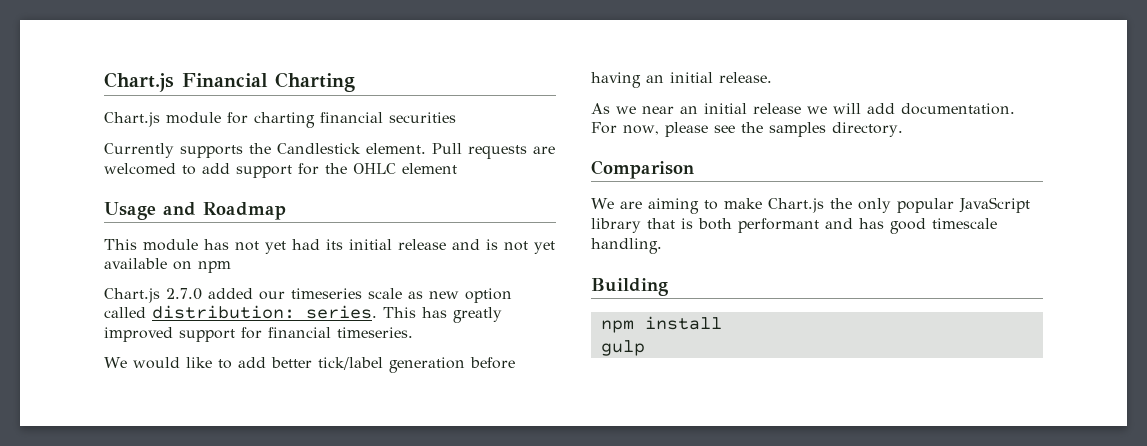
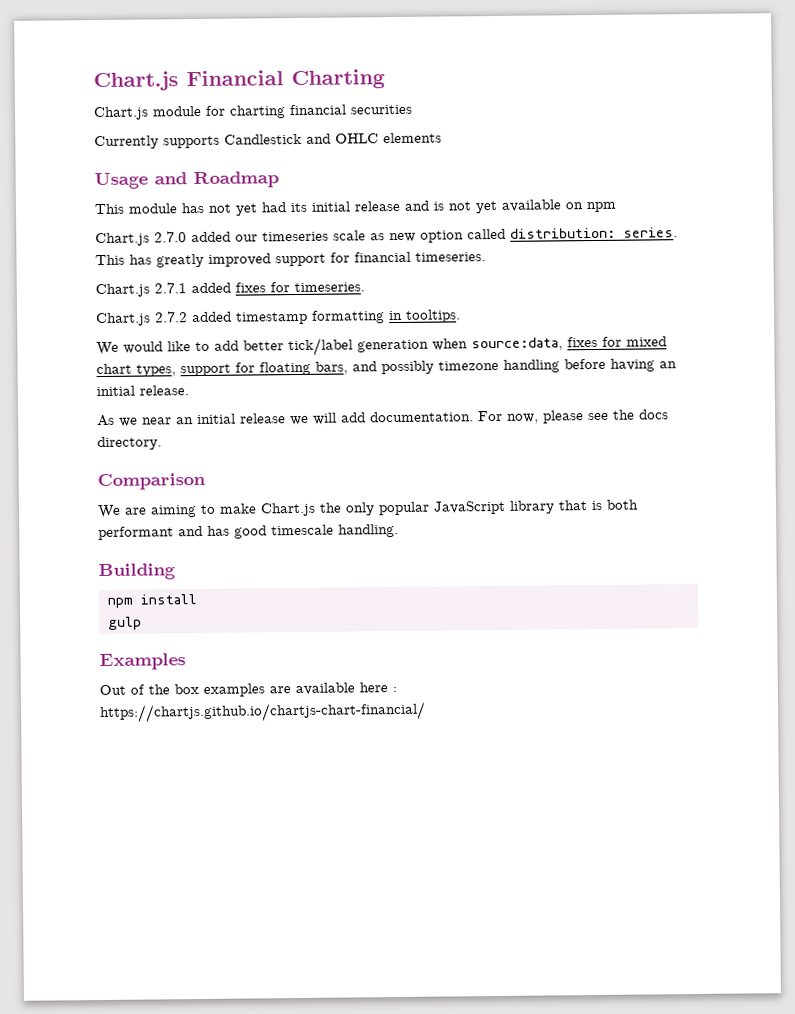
- Currently supports the Candlestick element. Pull requests are welcomed to add support for the OHLC element
+ Currently supports Candlestick and OHLC elements
+ Chart.js 2.7.1 added fixes for timeseries.
+ Chart.js 2.7.2 added timestamp formatting in tooltips.
- We would like to add better tick/label generation before having an initial release.
+ We would like to add better tick/label generation when source:data, fixes for mixed chart types, support for floating bars, and possibly timezone handling before having an initial release.
- For now, please see the samples directory.
+ For now, please see the docs directory.
+ Examples
+ Out of the box examples are available here : https://chartjs.github.io/chartjs-chart-financial/

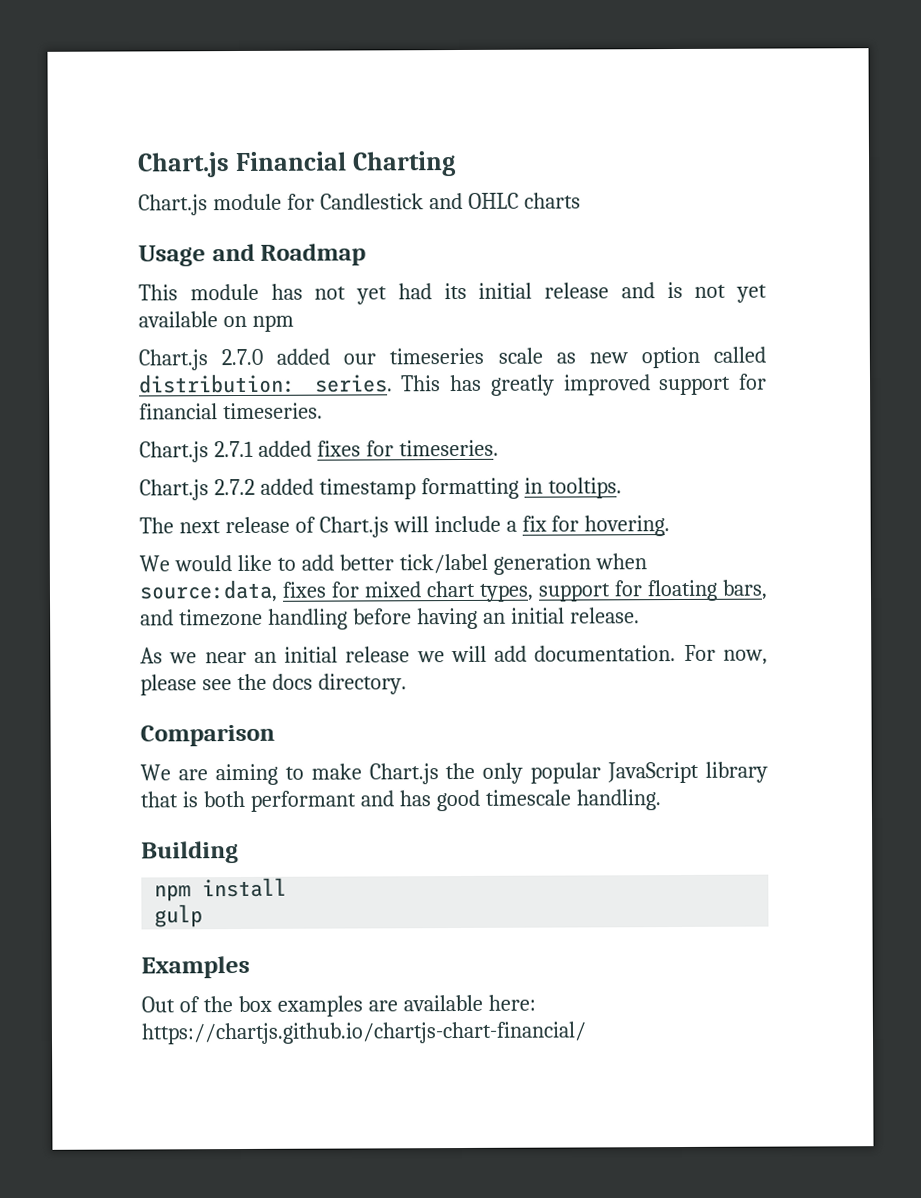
- Chart.js module for charting financial securities
- Currently supports Candlestick and OHLC elements
+ Chart.js module for Candlestick and OHLC charts
+ The next release of Chart.js will include a fix for hovering.
- We would like to add better tick/label generation when source:data, fixes for mixed chart types, support for floating bars, and possibly timezone handling before having an initial release.
+ We would like to add better tick/label generation when source:data, fixes for mixed chart types, support for floating bars, and timezone handling before having an initial release.
- Out of the box examples are available here : https://chartjs.github.io/chartjs-chart-financial/
+ Out of the box examples are available here: https://chartjs.github.io/chartjs-chart-financial/

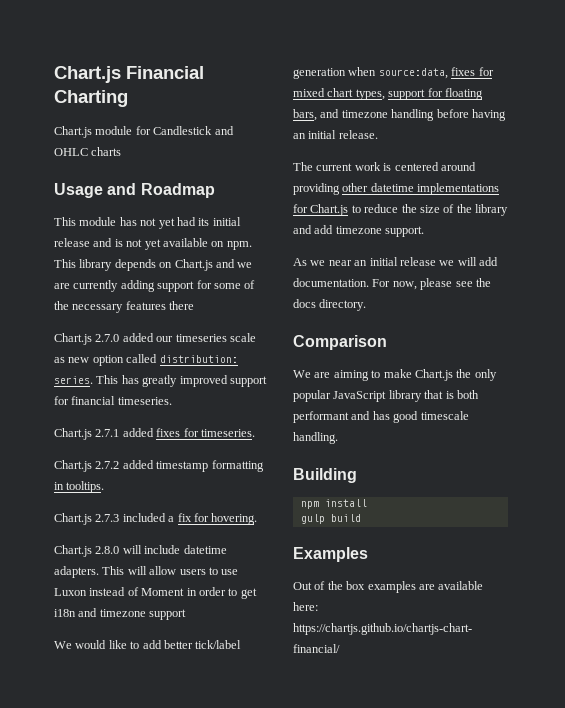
- This module has not yet had its initial release and is not yet available on npm
+ This module has not yet had its initial release and is not yet available on npm. This library depends on Chart.js and we are currently adding support for some of the necessary features there
- The next release of Chart.js will include a fix for hovering.
+ Chart.js 2.7.3 included a fix for hovering.
+ Chart.js 2.8.0 will include datetime adapters. This will allow users to use Luxon instead of Moment in order to get i18n and timezone support
+ The current work is centered around providing other datetime implementations for Chart.js to reduce the size of the library and add timezone support.
- gulp
+ gulp build

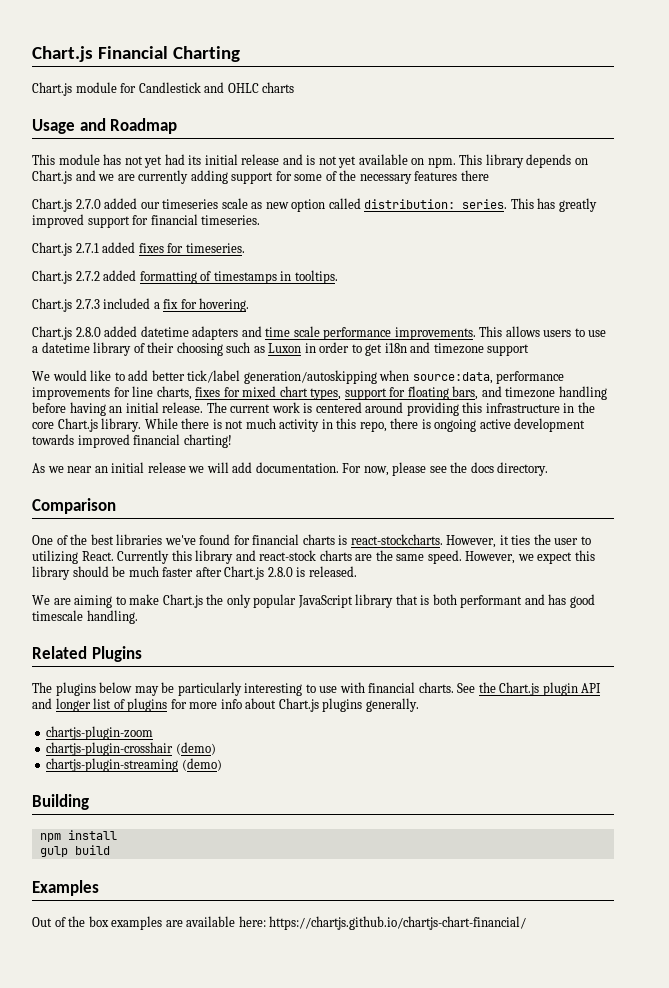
- Chart.js 2.7.2 added timestamp formatting in tooltips.
+ Chart.js 2.7.2 added formatting of timestamps in tooltips.
- Chart.js 2.8.0 will include datetime adapters. This will allow users to use Luxon instead of Moment in order to get i18n and timezone support
+ Chart.js 2.8.0 added datetime adapters and time scale performance improvements. This allows users to use a datetime library of their choosing such as Luxon in order to get i18n and timezone support
- We would like to add better tick/label generation when source:data, fixes for mixed chart types, support for floating bars, and timezone handling before having an initial release.
- The current work is centered around providing other datetime implementations for Chart.js to reduce the size of the library and add timezone support.
+ We would like to add better tick/label generation/autoskipping when source:data, performance improvements for line charts, fixes for mixed chart types, support for floating bars, and timezone handling before having an initial release. The current work is centered around providing this infrastructure in the core Chart.js library. While there is not much activity in this repo, there is ongoing active development towards improved financial charting!
+ One of the best libraries we've found for financial charts is react-stockcharts. However, it ties the user to utilizing React. Currently this library and react-stock charts are the same speed. However, we expect this library should be much faster after Chart.js 2.8.0 is released.
+ Related Plugins
+ The plugins below may be particularly interesting to use with financial charts. See the Chart.js plugin API and longer list of plugins for more info about Chart.js plugins generally.
+ chartjs-plugin-zoom
+ chartjs-plugin-crosshair (demo)
+ chartjs-plugin-streaming (demo)

